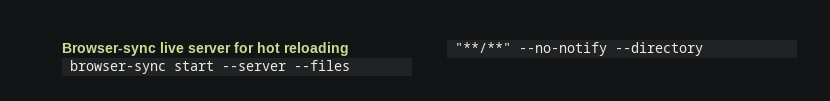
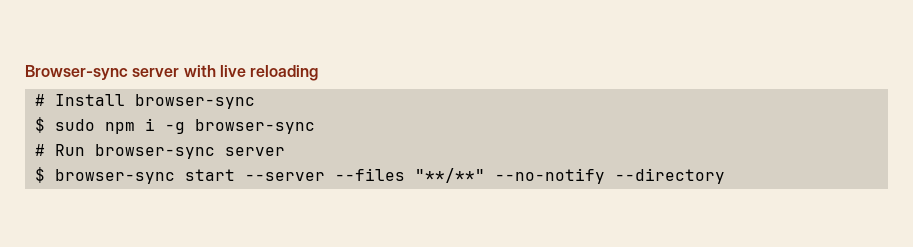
- Browser-sync live server for hot reloading
- browser-sync start --server --files "**/**" --no-notify --directory
+ Browser-sync server with live reloading
+ # Install browser-sync
+ $ sudo npm i -g browser-sync
+ # Run browser-sync server
+ $ browser-sync start --server --files "**/**" --no-notify --directory

